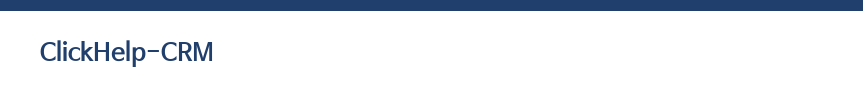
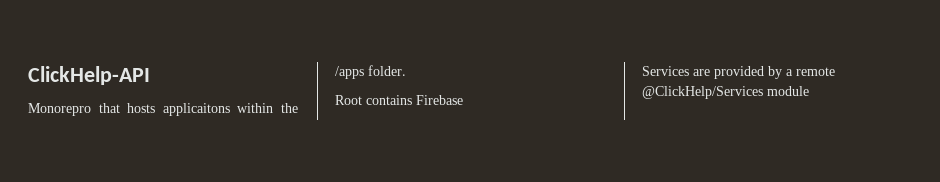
- ClickHelp-CRM
+ ClickHelp-API
+ Monorepro that hosts applicaitons within the /apps folder.
+ Root contains Firebase
+ Services are provided by a remote @ClickHelp/Services module

